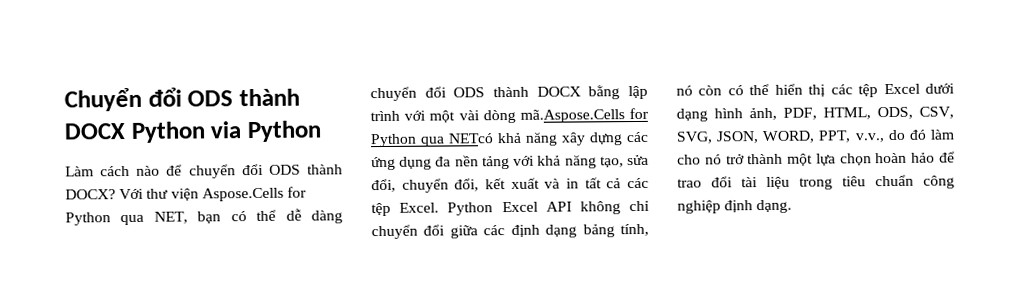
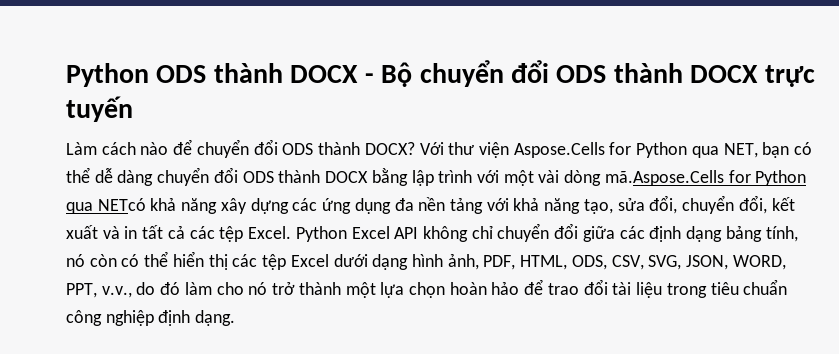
- Chuyển đổi ODS thành DOCX Python via Python
+ Python ODS thành DOCX - Bộ chuyển đổi ODS thành DOCX trực tuyến

